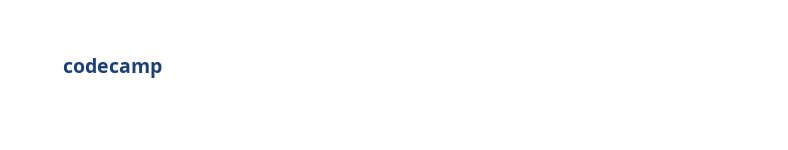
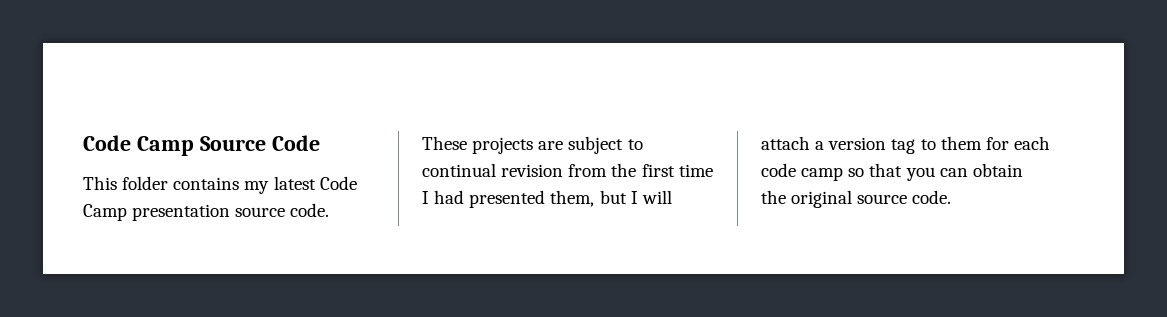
- codecamp
+ Code Camp Source Code
+ This folder contains my latest Code Camp presentation source code. These projects are subject to continual revision from the first time I had presented them, but I will attach a version tag to them for each code camp so that you can obtain the original source code.

